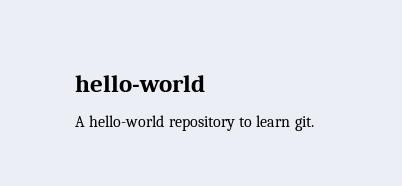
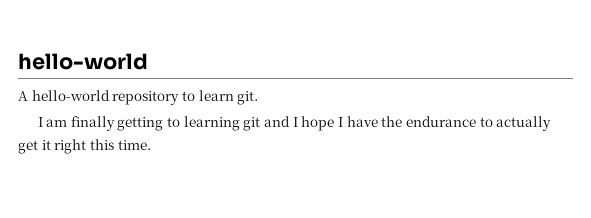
+ I am finally getting to learning git and I hope I have the endurance to actually get it right this time.

